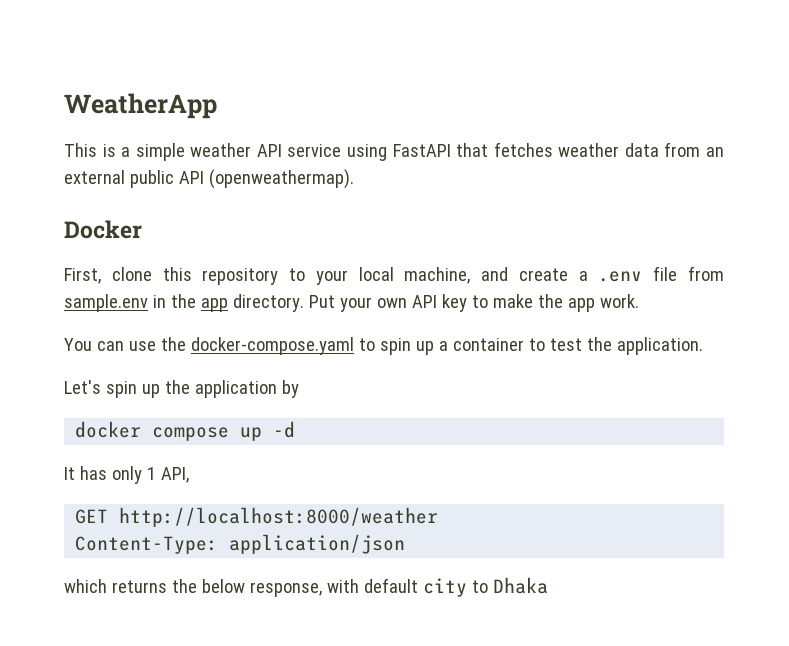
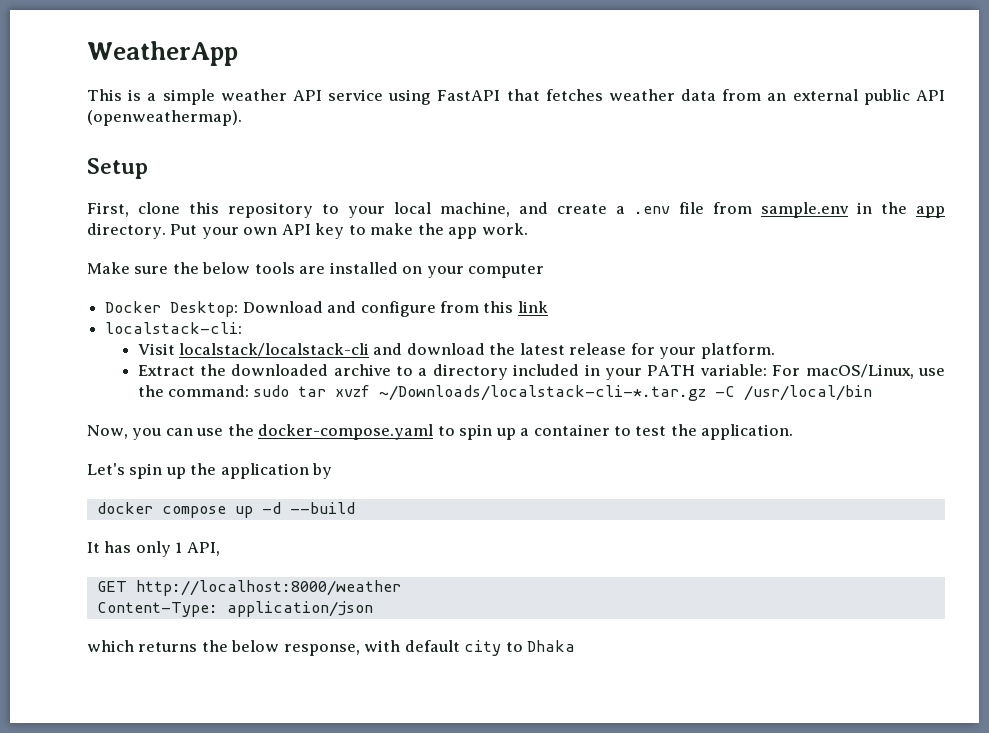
- Docker
+ Setup
- You can use the docker-compose.yaml to spin up a container to test the application.
+ Make sure the below tools are installed on your computer
+ Docker Desktop: Download and configure from this link
+ localstack-cli:
+ Visit localstack/localstack-cli and download the latest release for your platform.
+ Extract the downloaded archive to a directory included in your PATH variable: For macOS/Linux, use the command: sudo tar xvzf ~/Downloads/localstack-cli-*.tar.gz -C /usr/local/bin
+ Now, you can use the docker-compose.yaml to spin up a container to test the application.
- docker compose up -d
+ docker compose up -d --build

